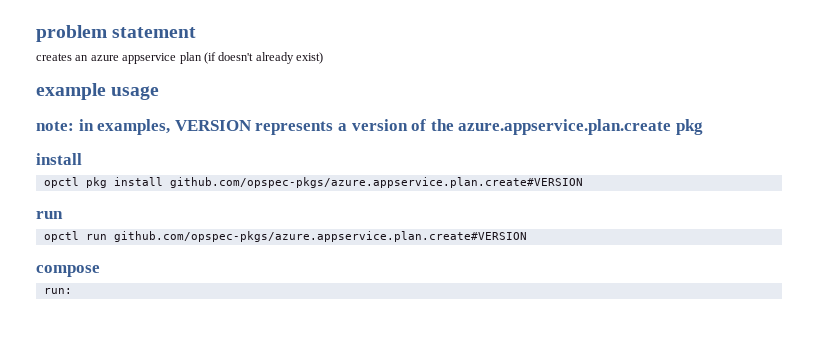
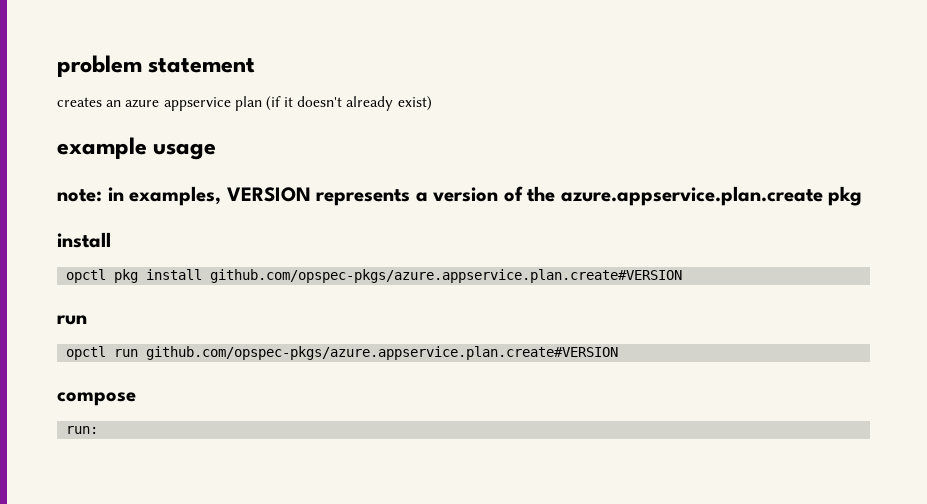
- creates an azure appservice plan (if doesn't already exist)
+ creates an azure appservice plan (if it doesn't already exist)

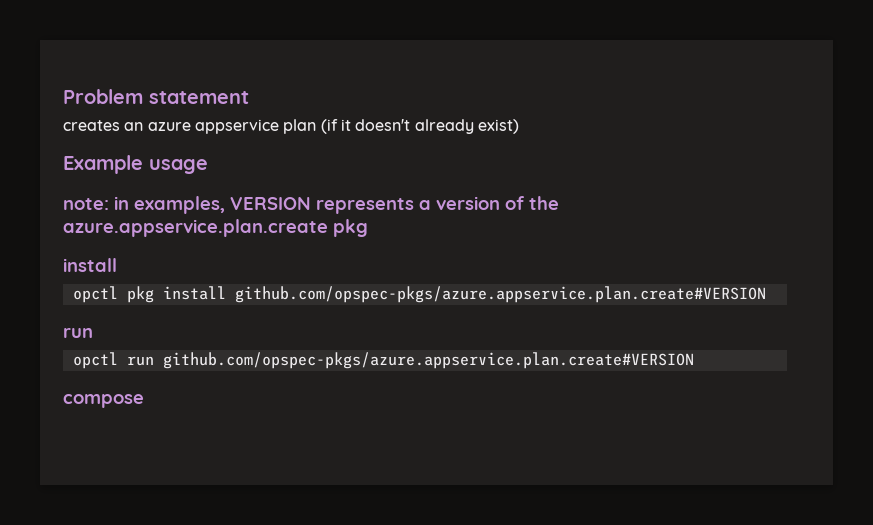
- problem statement
+ Problem statement
- example usage
+ Example usage
- run:

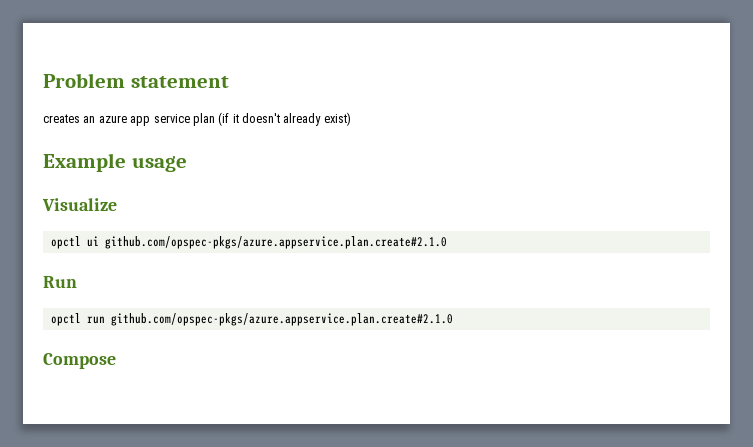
- creates an azure appservice plan (if it doesn't already exist)
+ creates an azure app service plan (if it doesn't already exist)
- note: in examples, VERSION represents a version of the azure.appservice.plan.create pkg
- install
- opctl pkg install github.com/opspec-pkgs/azure.appservice.plan.create#VERSION
- run
+ Visualize
+ opctl ui github.com/opspec-pkgs/azure.appservice.plan.create#2.1.0
+ Run
- opctl run github.com/opspec-pkgs/azure.appservice.plan.create#VERSION
- compose
+ opctl run github.com/opspec-pkgs/azure.appservice.plan.create#2.1.0
+ Compose

